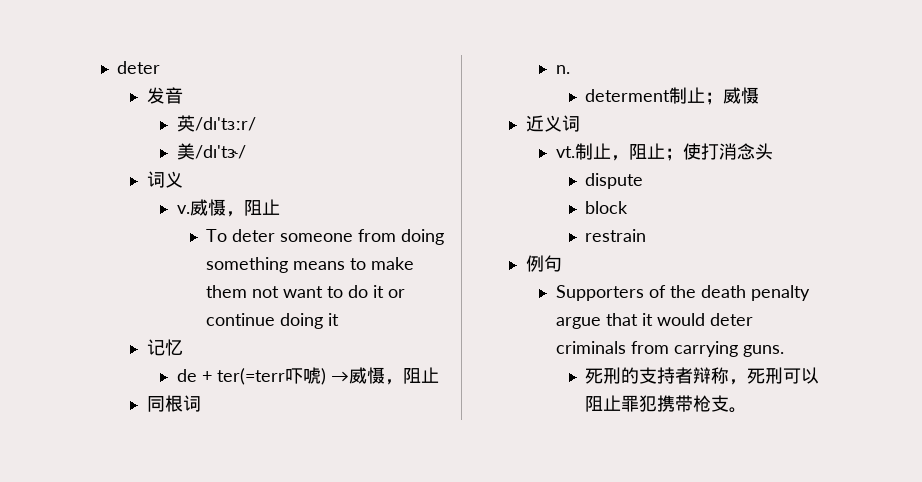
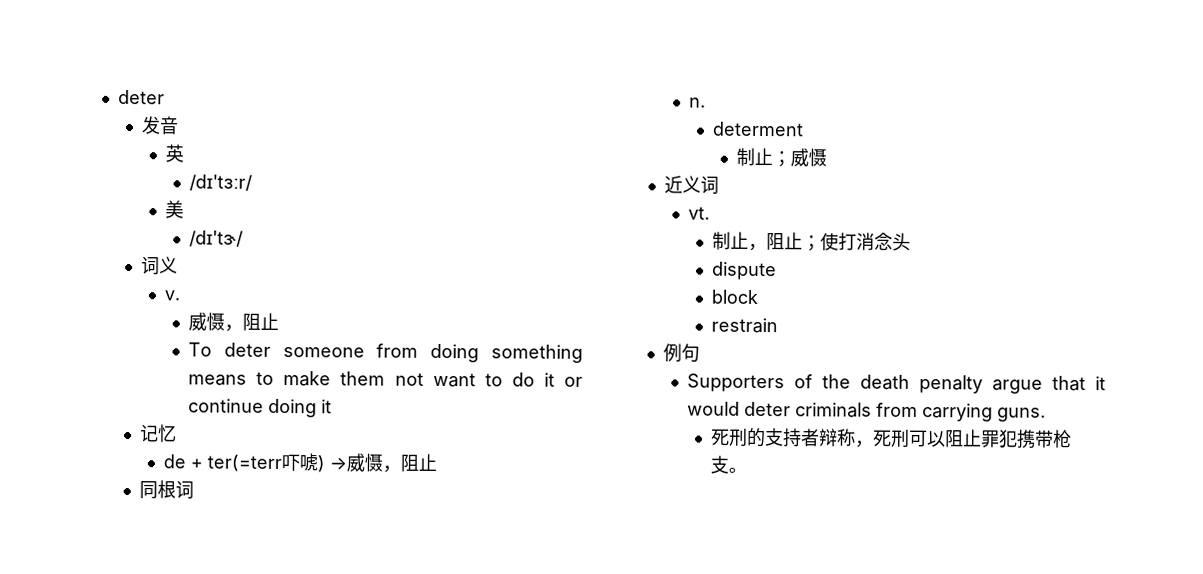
- 英/dɪ'tɜːr/
+ 英
+ /dɪ'tɜːr/
- 美/dɪ'tɝ/
+ 美
+ /dɪ'tɝ/
- v.威慑，阻止
+ v.
+ 威慑，阻止
- determent制止；威慑
+ determent
+ 制止；威慑
- vt.制止，阻止；使打消念头
+ vt.
+ 制止，阻止；使打消念头

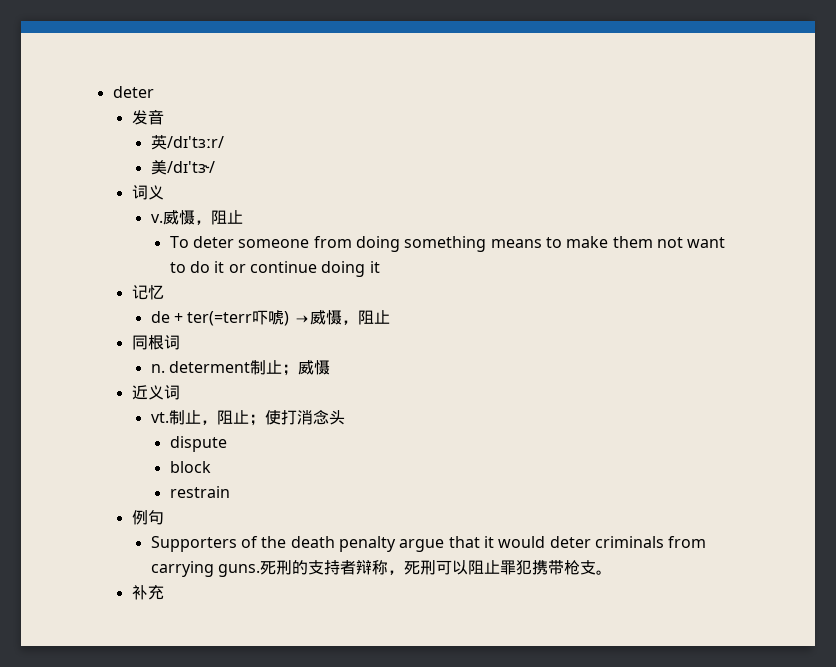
- 英
- /dɪ'tɜːr/
+ 英/dɪ'tɜːr/
- 美
- /dɪ'tɝ/
+ 美/dɪ'tɝ/
- v.
- 威慑，阻止
+ v.威慑，阻止
- n.
- determent
- 制止；威慑
+ n. determent制止；威慑
- vt.
- 制止，阻止；使打消念头
+ vt.制止，阻止；使打消念头
- Supporters of the death penalty argue that it would deter criminals from carrying guns.
- 死刑的支持者辩称，死刑可以阻止罪犯携带枪支。
+ Supporters of the death penalty argue that it would deter criminals from carrying guns.死刑的支持者辩称，死刑可以阻止罪犯携带枪支。
+ 补充

